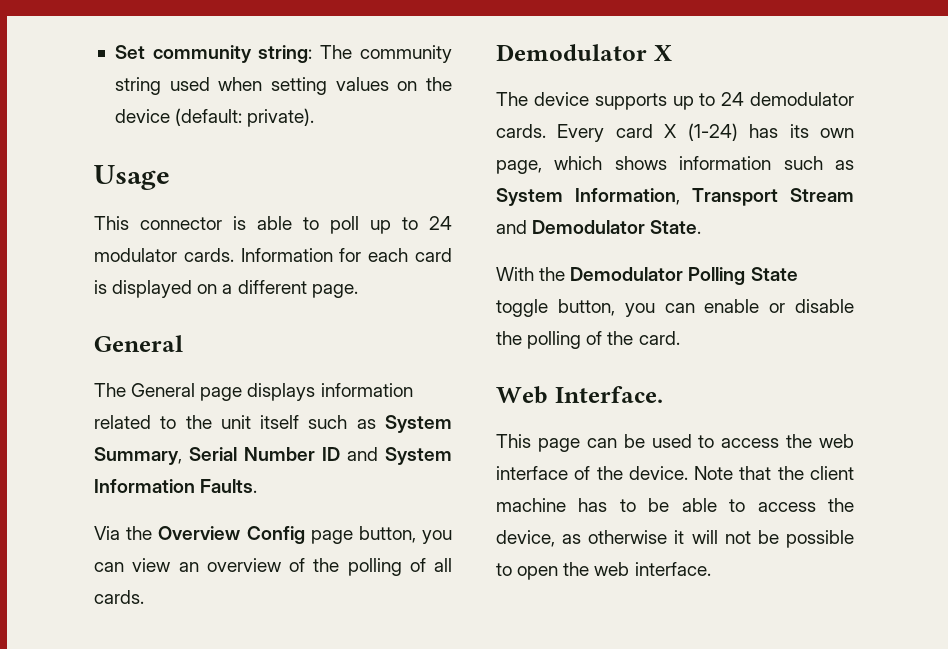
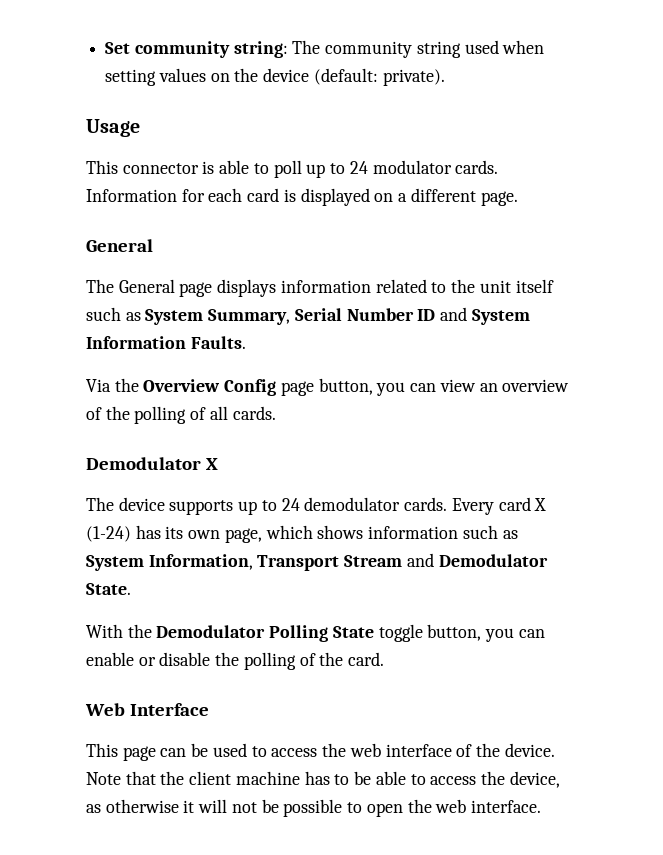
- Web Interface.
+ Web Interface

